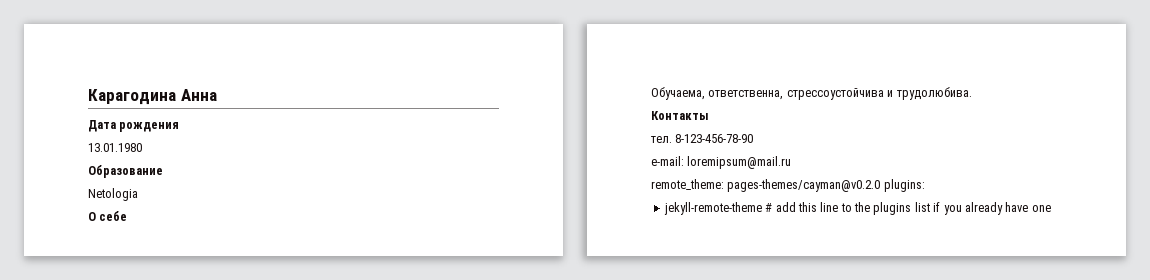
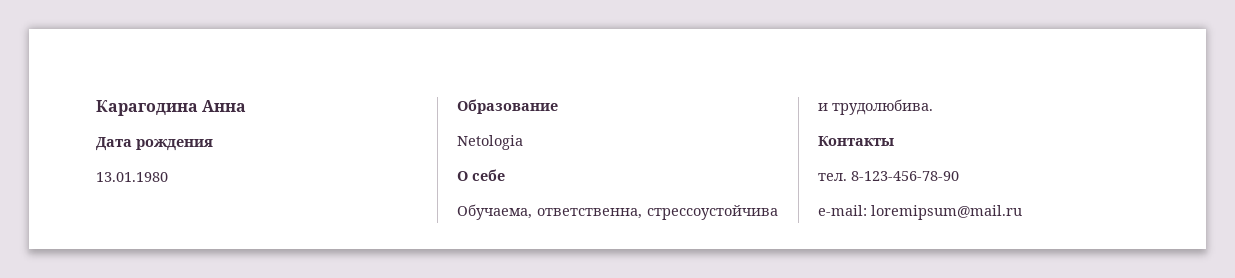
- remote_theme: pages-themes/cayman@v0.2.0 plugins:
- jekyll-remote-theme # add this line to the plugins list if you already have one

